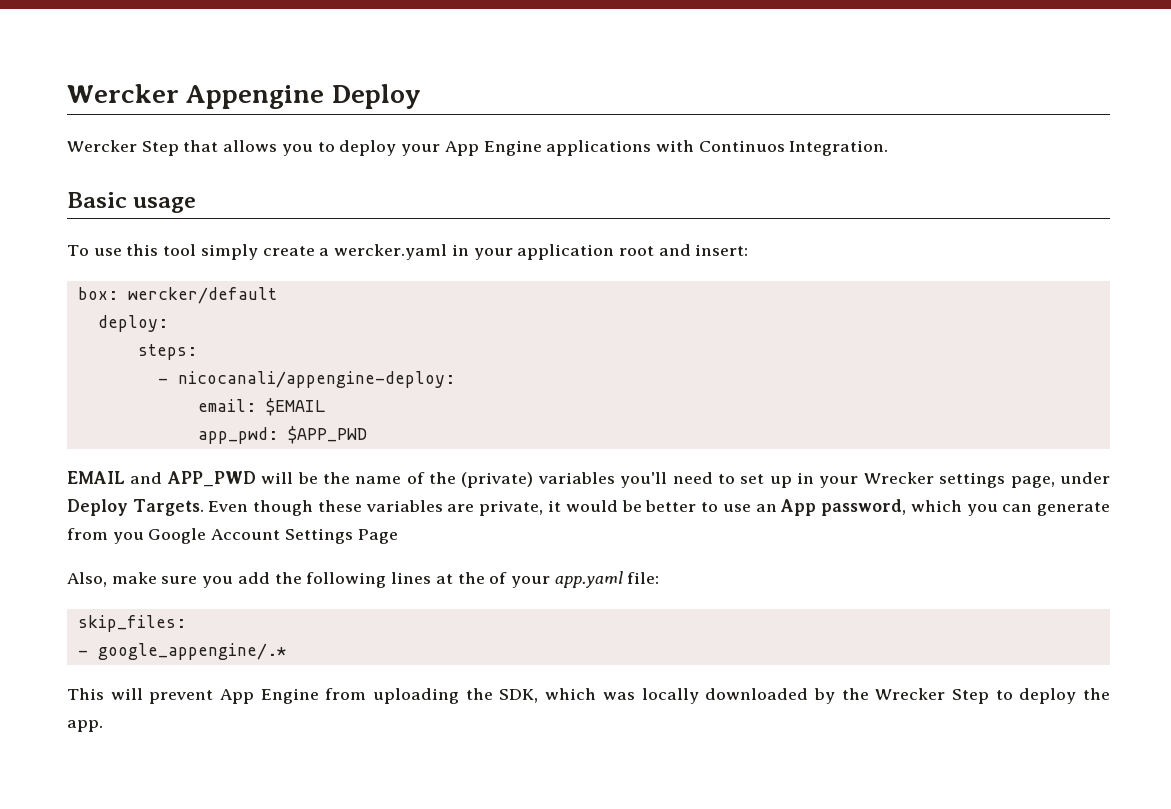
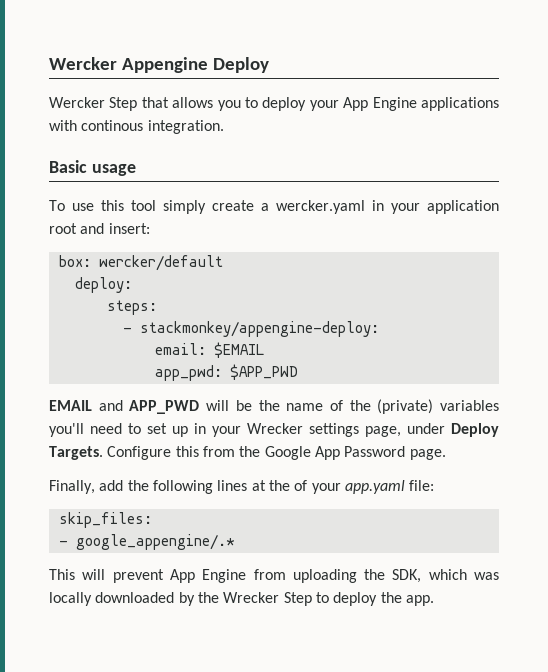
- Wercker Step that allows you to deploy your App Engine applications with Continuos Integration.
+ Wercker Step that allows you to deploy your App Engine applications with continous integration.
- - nicocanali/appengine-deploy:
+ - stackmonkey/appengine-deploy:
- Even though these variables are private, it would be better to use an App password, which you can generate from you Google Account Settings Page
- Also, make sure you add the following lines at the of your app.yaml file:
+ Configure this from the Google App Password page.
+ Finally, add the following lines at the of your app.yaml file:

